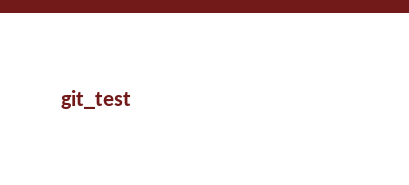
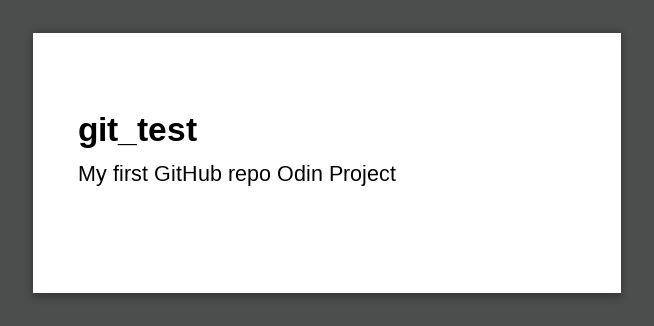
+ My first GitHub repo Odin Project

